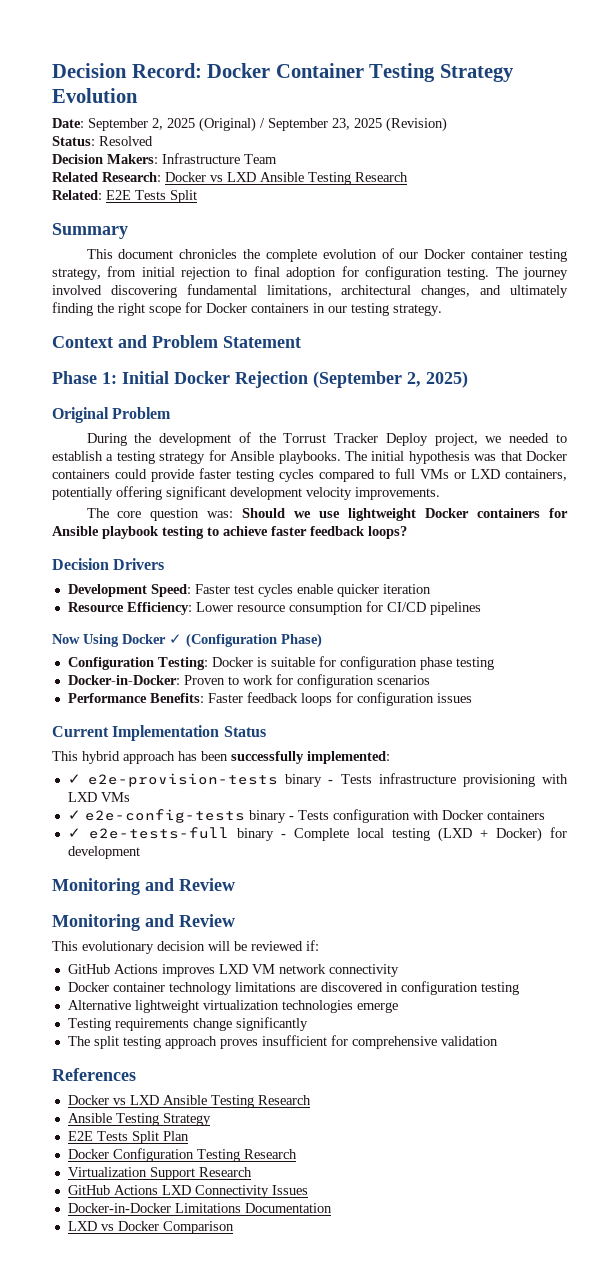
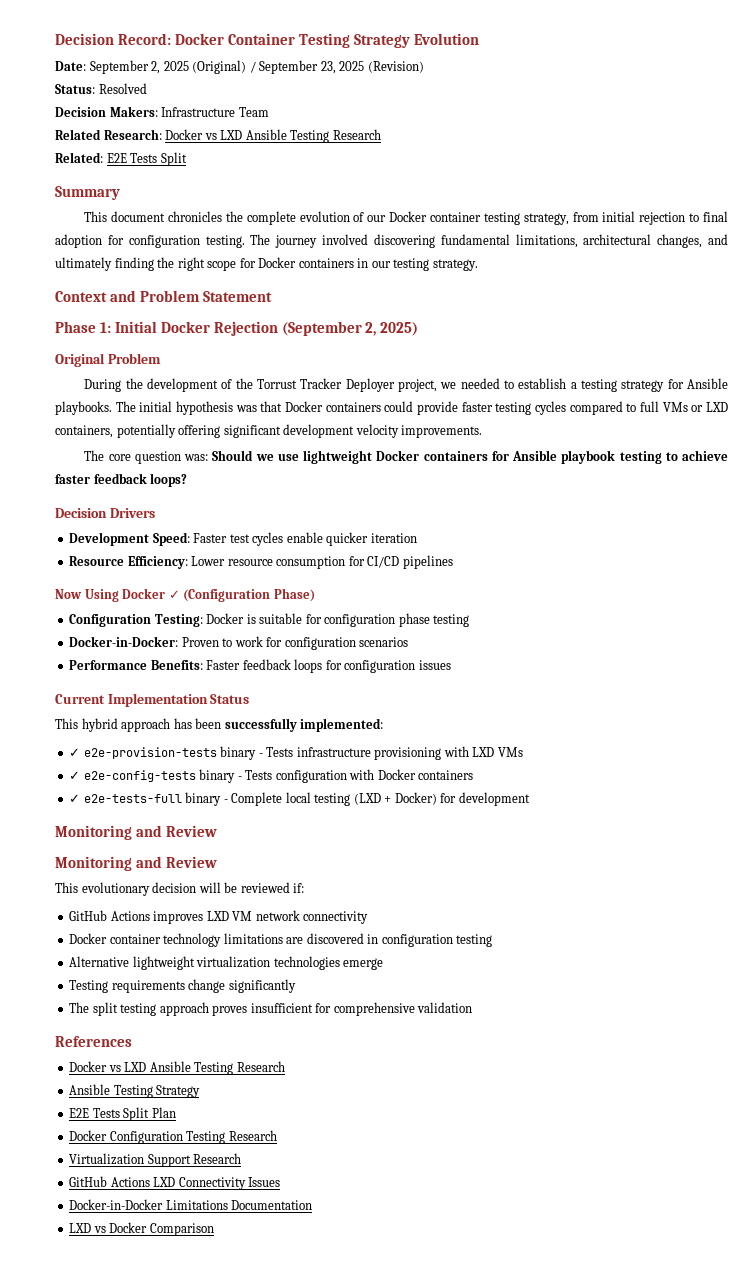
- During the development of the Torrust Tracker Deploy project, we needed to establish a testing strategy for Ansible playbooks.
+ During the development of the Torrust Tracker Deployer project, we needed to establish a testing strategy for Ansible playbooks.

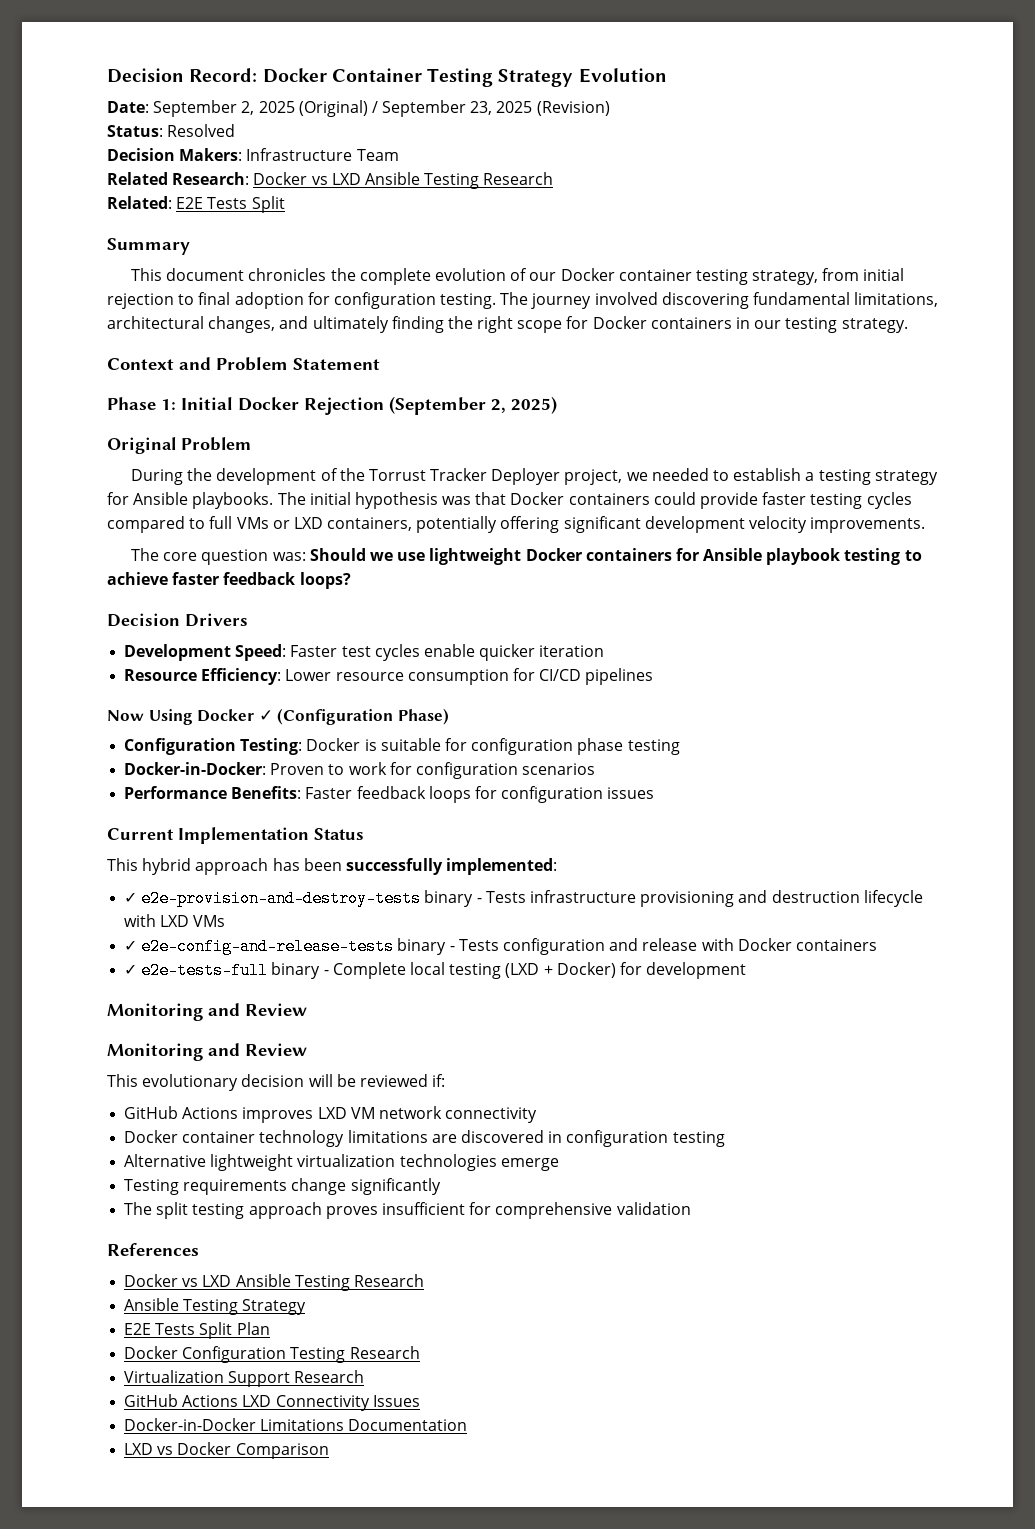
- ✓ e2e-provision-tests binary - Tests infrastructure provisioning with LXD VMs
+ ✓ e2e-provision-and-destroy-tests binary - Tests infrastructure provisioning and destruction lifecycle with LXD VMs
- ✓ e2e-config-tests binary - Tests configuration with Docker containers
+ ✓ e2e-config-and-release-tests binary - Tests configuration and release with Docker containers

